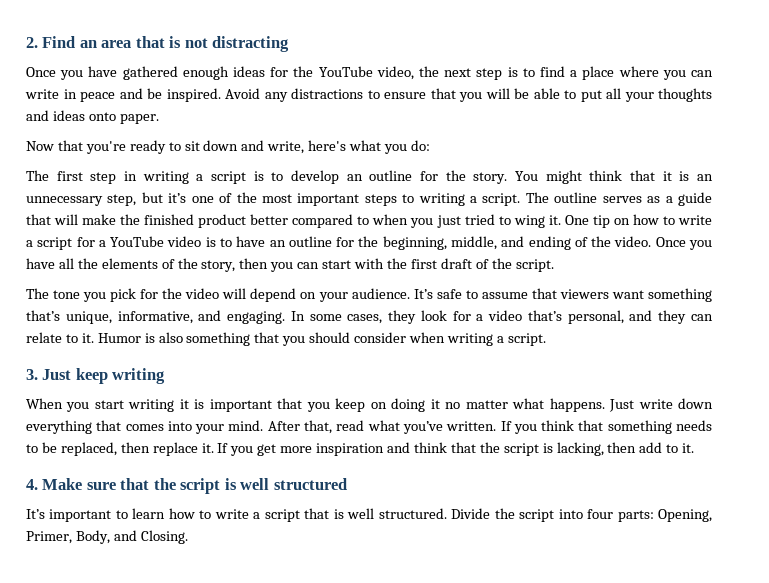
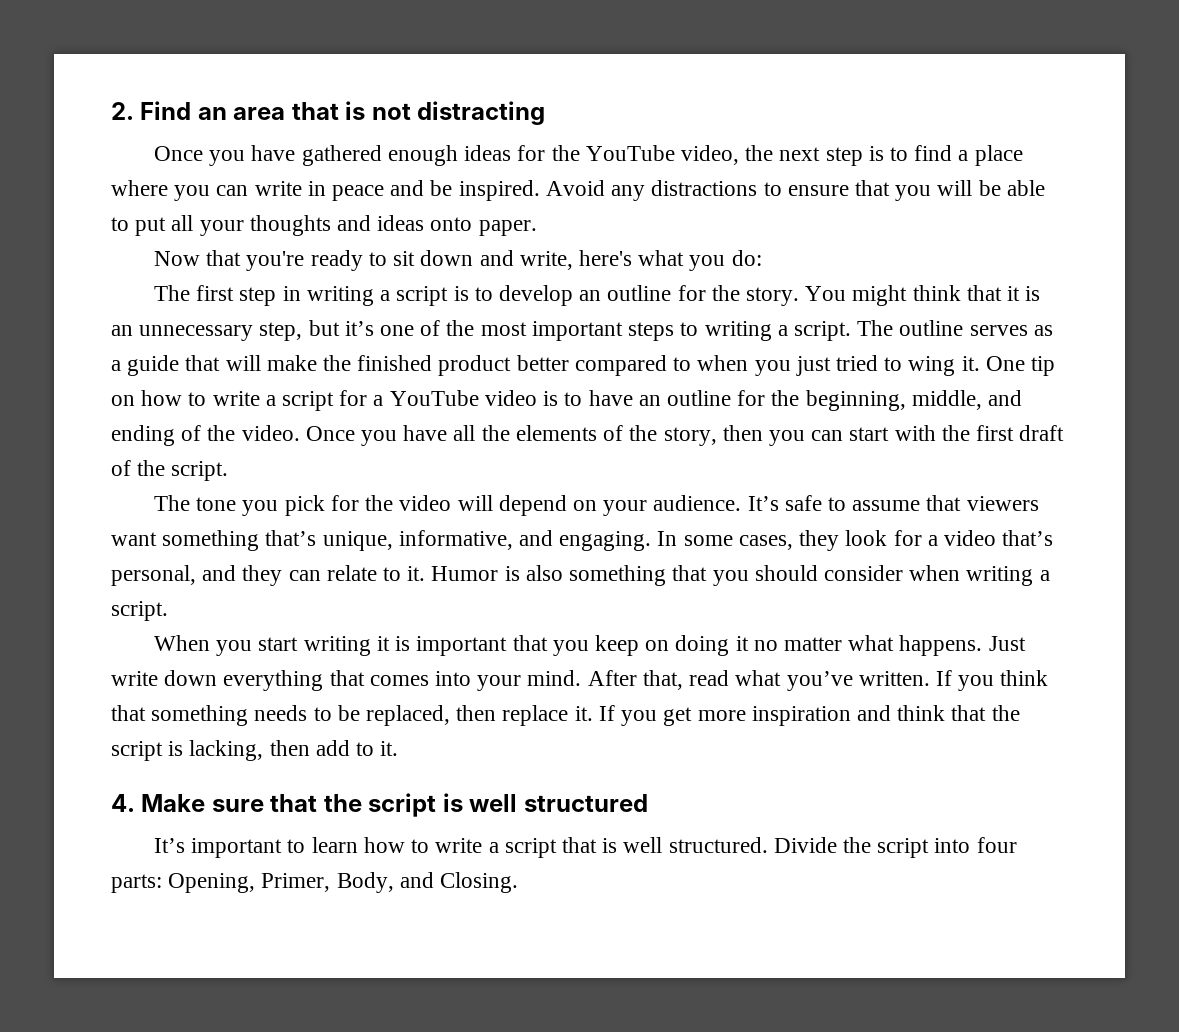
- 3. Just keep writing

